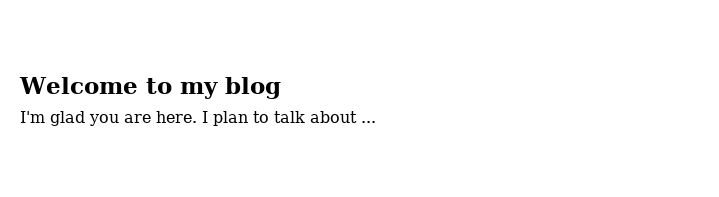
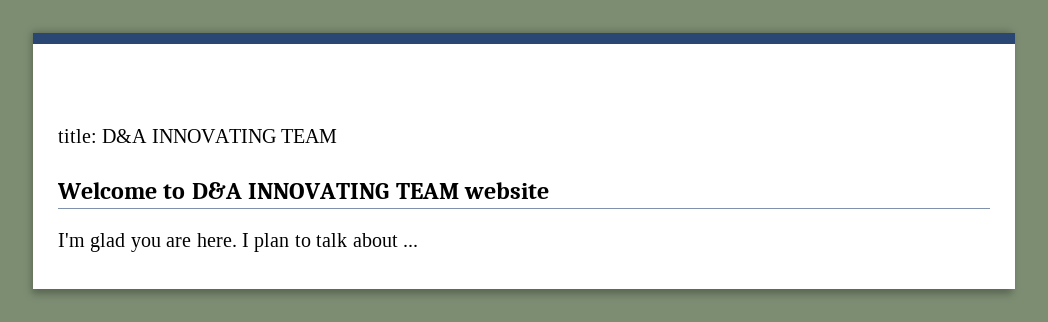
- Welcome to my blog
+ title: D&A INNOVATING TEAM
+ Welcome to D&A INNOVATING TEAM website

